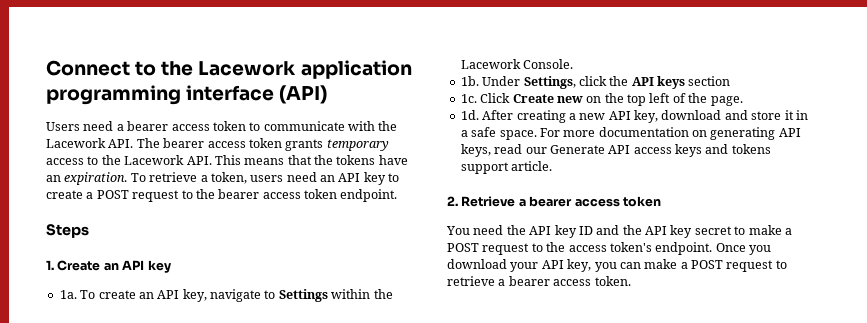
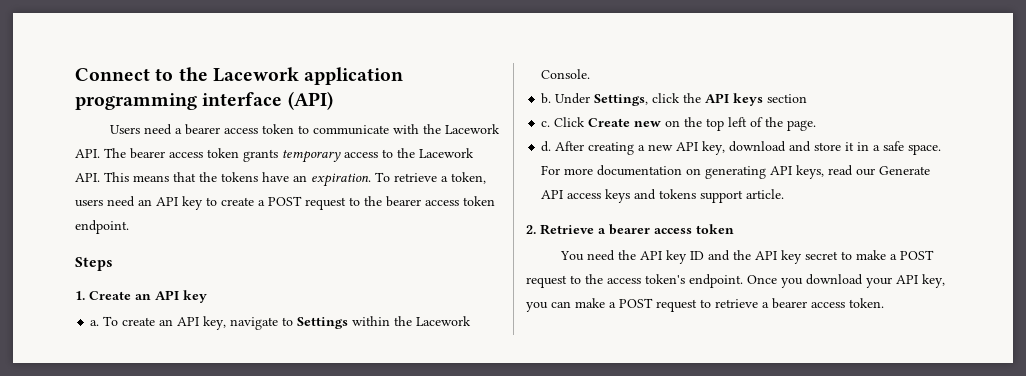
- 1a.
+ a.
- 1b.
+ b.
- 1c.
+ c.
- 1d.
+ d.

